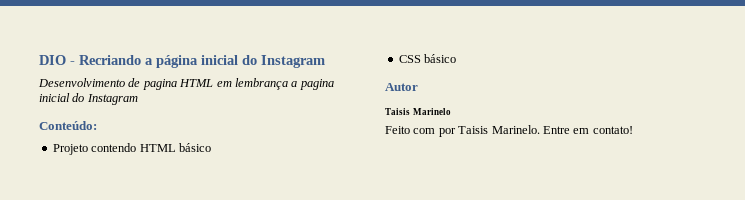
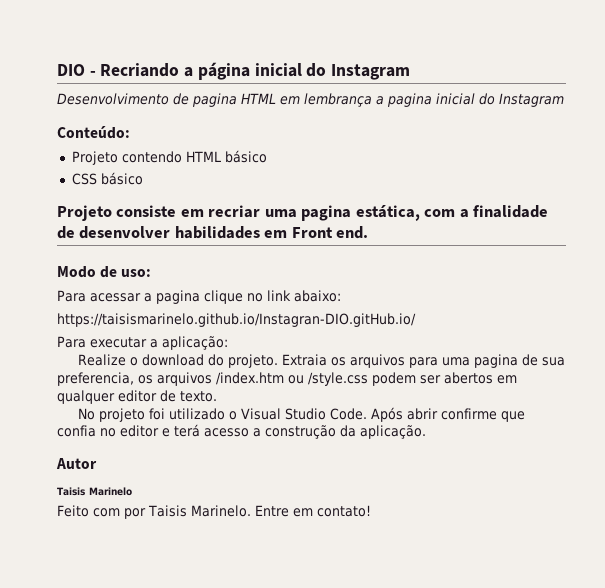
+ Projeto consiste em recriar uma pagina estática, com a finalidade de desenvolver habilidades em Front end.
+ Modo de uso:
+ Para acessar a pagina clique no link abaixo:
+ https://taisismarinelo.github.io/Instagran-DIO.gitHub.io/
+ Para executar a aplicação:
+ Realize o download do projeto. Extraia os arquivos para uma pagina de sua preferencia, os arquivos /index.htm ou /style.css podem ser abertos em qualquer editor de texto.
+ No projeto foi utilizado o Visual Studio Code. Após abrir confirme que confia no editor e terá acesso a construção da aplicação.

